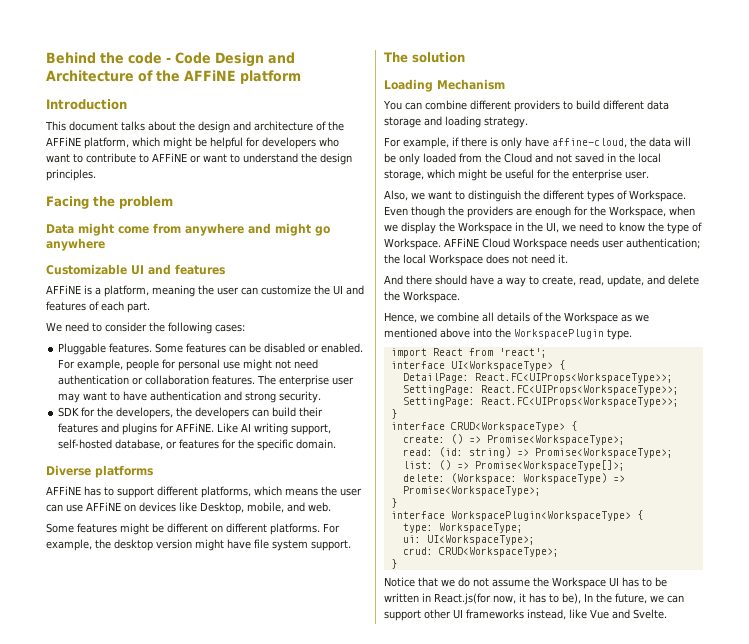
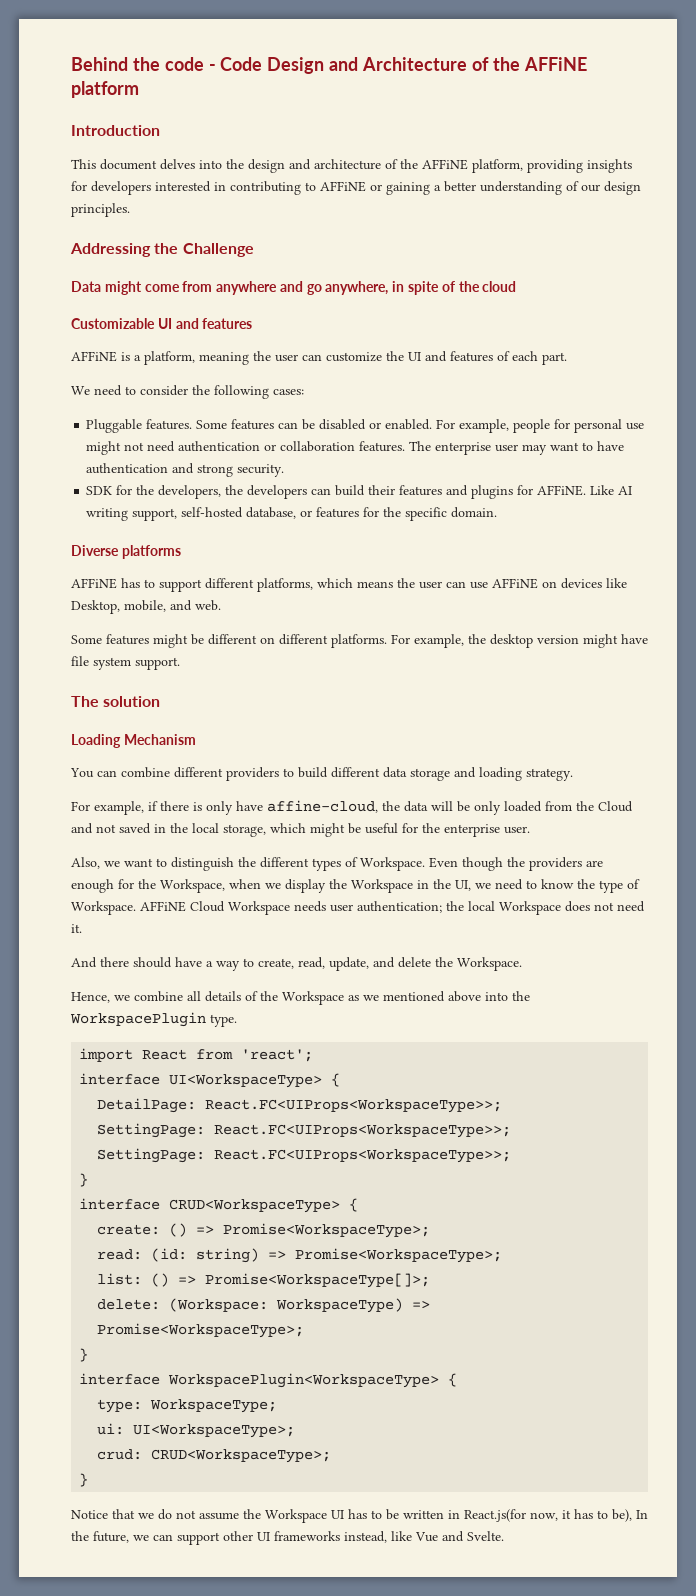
- This document talks about the design and architecture of the AFFiNE platform, which might be helpful for developers who want to contribute to AFFiNE or want to understand the design principles.
+ This document delves into the design and architecture of the AFFiNE platform, providing insights for developers interested in contributing to AFFiNE or gaining a better understanding of our design principles.
- Facing the problem
+ Addressing the Challenge
- Data might come from anywhere and might go anywhere
+ Data might come from anywhere and go anywhere, in spite of the cloud

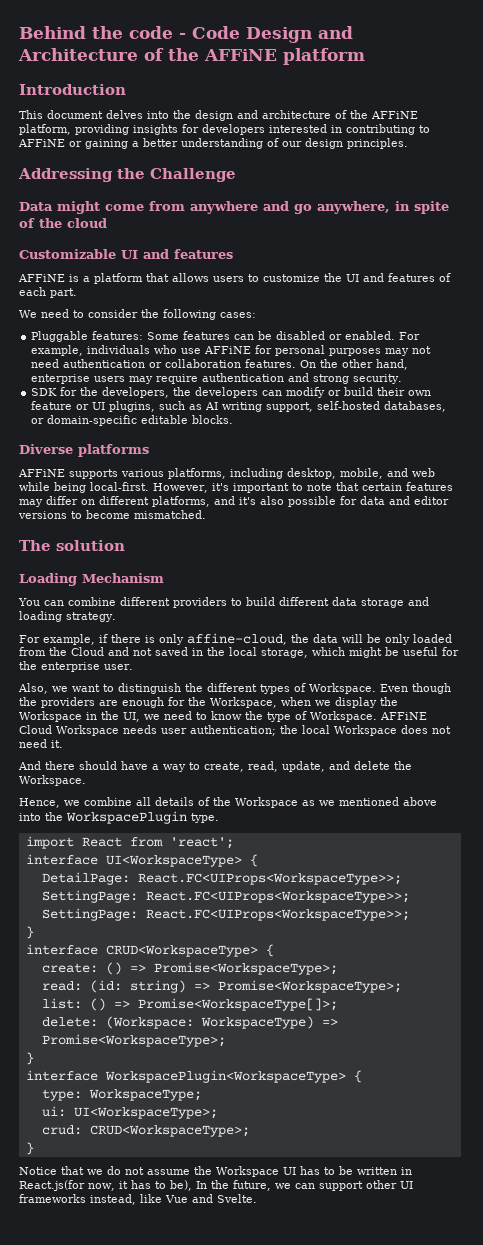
- AFFiNE is a platform, meaning the user can customize the UI and features of each part.
+ AFFiNE is a platform that allows users to customize the UI and features of each part.
- Pluggable features. Some features can be disabled or enabled.
+ Pluggable features: Some features can be disabled or enabled.
- For example, people for personal use might not need authentication or collaboration features.
+ For example, individuals who use AFFiNE for personal purposes may not need authentication or collaboration features.
- The enterprise user may want to have authentication and strong security.
+ On the other hand, enterprise users may require authentication and strong security.
- SDK for the developers, the developers can build their features and plugins for AFFiNE. Like AI writing support, self-hosted database, or features for the specific domain.
+ SDK for the developers, the developers can modify or build their own feature or UI plugins, such as AI writing support, self-hosted databases, or domain-specific editable blocks.
  Diverse platforms
- AFFiNE has to support different platforms, which means the user can use AFFiNE on devices like Desktop, mobile, and web.
- Some features might be different on different platforms. For example, the desktop version might have file system support.
+ AFFiNE supports various platforms, including desktop, mobile, and web while being local-first. However, it's important to note that certain features may differ on different platforms, and it's also possible for data and editor versions to become mismatched.
- For example, if there is only have affine-cloud, the data will be only loaded from the Cloud and not saved in the local storage, which might be useful for the enterprise user.
+ For example, if there is only affine-cloud, the data will be only loaded from the Cloud and not saved in the local storage, which might be useful for the enterprise user.

